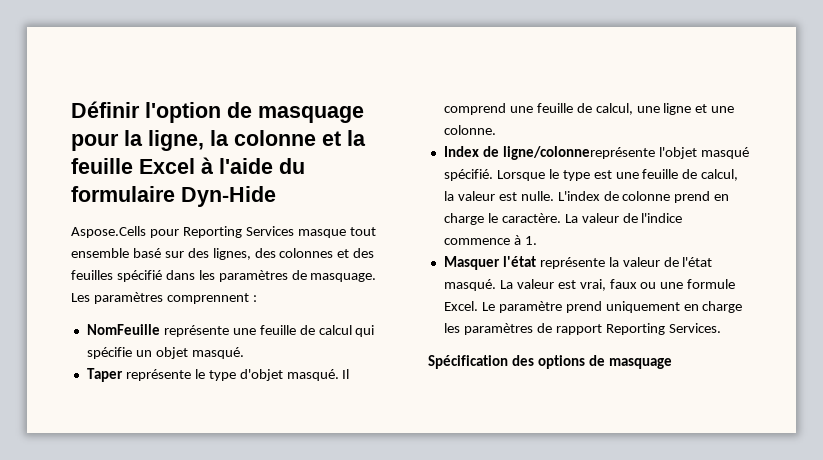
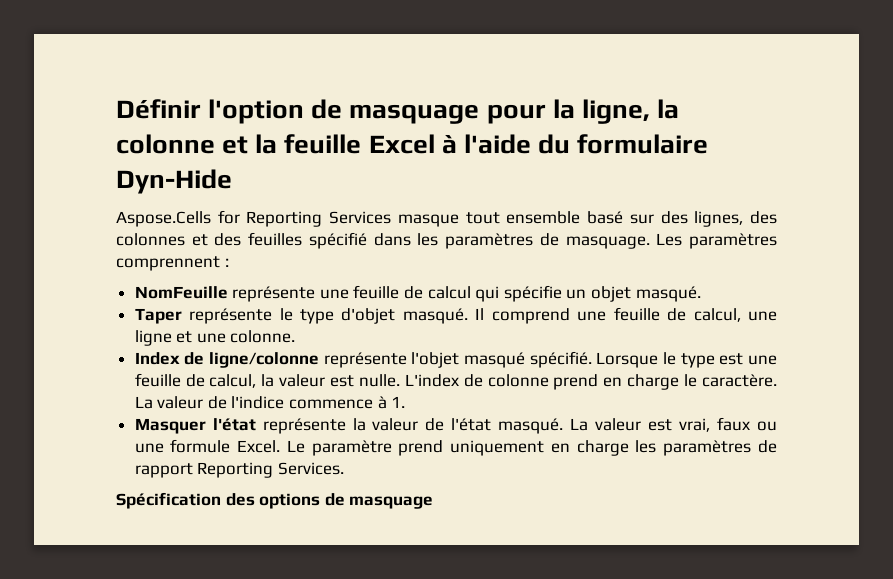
- Aspose.Cells pour Reporting Services masque tout ensemble basé sur des lignes, des colonnes et des feuilles spécifié dans les paramètres de masquage.
+ Aspose.Cells for Reporting Services masque tout ensemble basé sur des lignes, des colonnes et des feuilles spécifié dans les paramètres de masquage.
- Index de ligne/colonnereprésente l'objet masqué spécifié.
+ Index de ligne/colonne représente l'objet masqué spécifié.

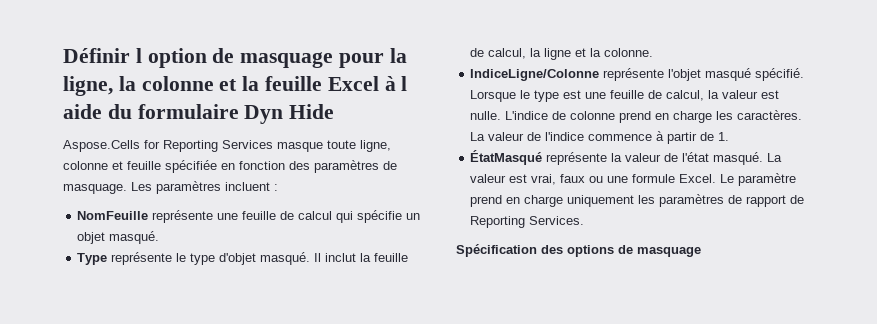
- Définir l'option de masquage pour la ligne, la colonne et la feuille Excel à l'aide du formulaire Dyn-Hide
+ Définir l option de masquage pour la ligne, la colonne et la feuille Excel à l aide du formulaire Dyn Hide
- Aspose.Cells for Reporting Services masque tout ensemble basé sur des lignes, des colonnes et des feuilles spécifié dans les paramètres de masquage.
+ Aspose.Cells for Reporting Services masque toute ligne, colonne et feuille spécifiée en fonction des paramètres de masquage.
- Les paramètres comprennent :
+ Les paramètres incluent :
- Taper représente le type d'objet masqué.
+ Type représente le type d'objet masqué.
- Il comprend une feuille de calcul, une ligne et une colonne.
+ Il inclut la feuille de calcul, la ligne et la colonne.
- Index de ligne/colonne représente l'objet masqué spécifié.
+ IndiceLigne/Colonne représente l'objet masqué spécifié.
- L'index de colonne prend en charge le caractère.
+ L'indice de colonne prend en charge les caractères.
- La valeur de l'indice commence à 1.
+ La valeur de l'indice commence à partir de 1.
- Masquer l'état représente la valeur de l'état masqué.
+ ÉtatMasqué représente la valeur de l'état masqué.
- Le paramètre prend uniquement en charge les paramètres de rapport Reporting Services.
+ Le paramètre prend en charge uniquement les paramètres de rapport de Reporting Services.

